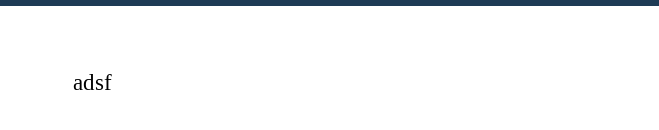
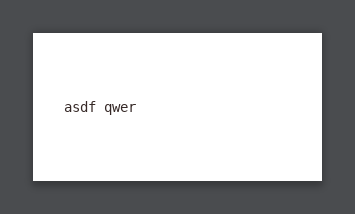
- adsf
+ asdf qwer

